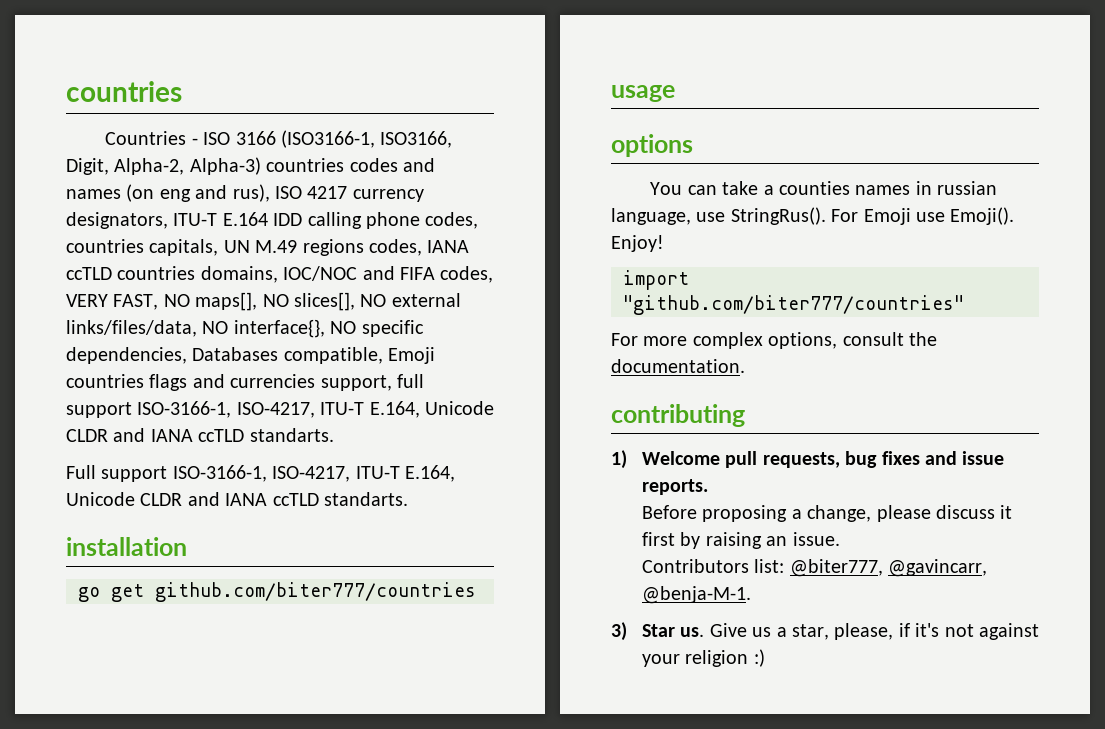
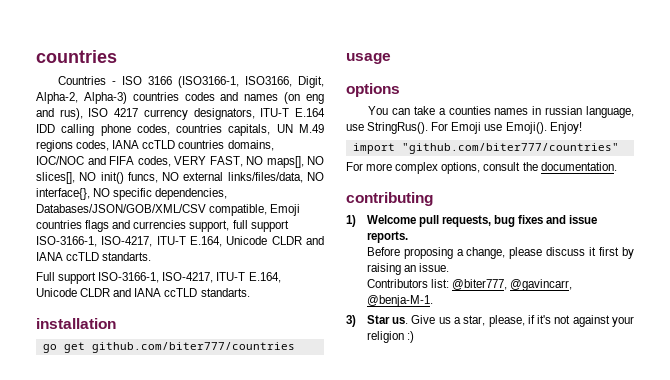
- Countries - ISO 3166 (ISO3166-1, ISO3166, Digit, Alpha-2, Alpha-3) countries codes and names (on eng and rus), ISO 4217 currency designators, ITU-T E.164 IDD calling phone codes, countries capitals, UN M.49 regions codes, IANA ccTLD countries domains, IOC/NOC and FIFA codes, VERY FAST, NO maps[], NO slices[], NO external links/files/data, NO interface{}, NO specific dependencies, Databases compatible, Emoji countries flags and currencies support, full support ISO-3166-1, ISO-4217, ITU-T E.164, Unicode CLDR and IANA ccTLD standarts.
+ Countries - ISO 3166 (ISO3166-1, ISO3166, Digit, Alpha-2, Alpha-3) countries codes and names (on eng and rus), ISO 4217 currency designators, ITU-T E.164 IDD calling phone codes, countries capitals, UN M.49 regions codes, IANA ccTLD countries domains, IOC/NOC and FIFA codes, VERY FAST, NO maps[], NO slices[], NO init() funcs, NO external links/files/data, NO interface{}, NO specific dependencies, Databases/JSON/GOB/XML/CSV compatible, Emoji countries flags and currencies support, full support ISO-3166-1, ISO-4217, ITU-T E.164, Unicode CLDR and IANA ccTLD standarts.

